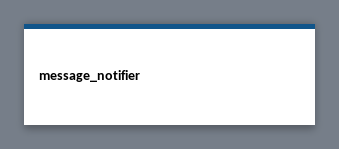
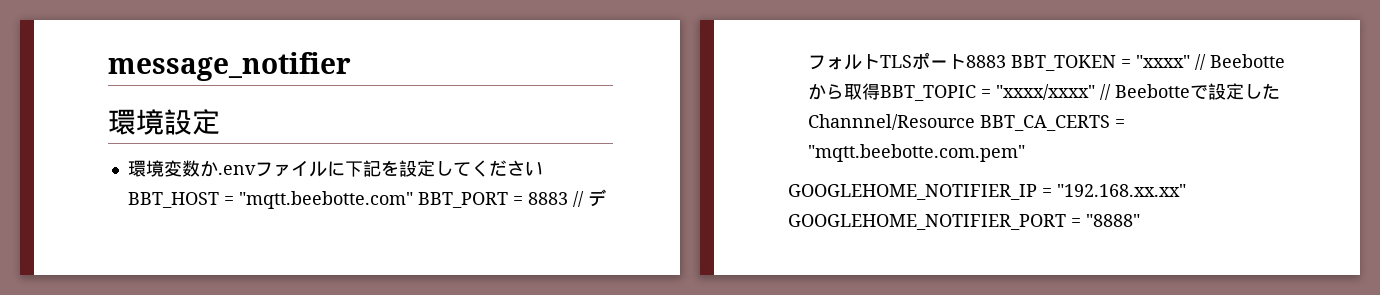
+ 環境設定
+ 環境変数か.envファイルに下記を設定してくださいBBT_HOST = "mqtt.beebotte.com" BBT_PORT = 8883 // デフォルトTLSポート8883 BBT_TOKEN = "xxxx" // Beebotteから取得BBT_TOPIC = "xxxx/xxxx" // Beebotteで設定したChannnel/Resource BBT_CA_CERTS = "mqtt.beebotte.com.pem"
+ GOOGLEHOME_NOTIFIER_IP = "192.168.xx.xx" GOOGLEHOME_NOTIFIER_PORT = "8888"

